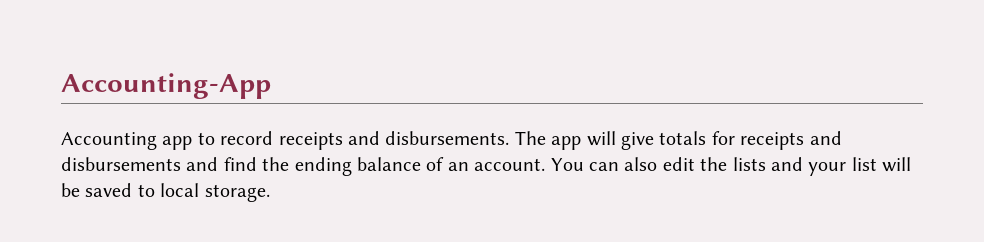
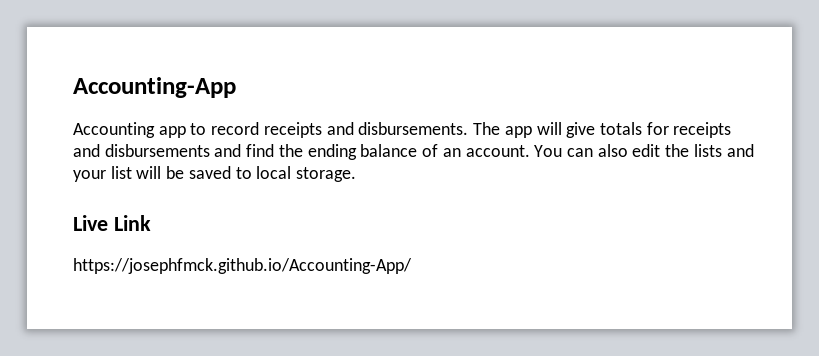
+ Live Link
+ https://josephfmck.github.io/Accounting-App/

